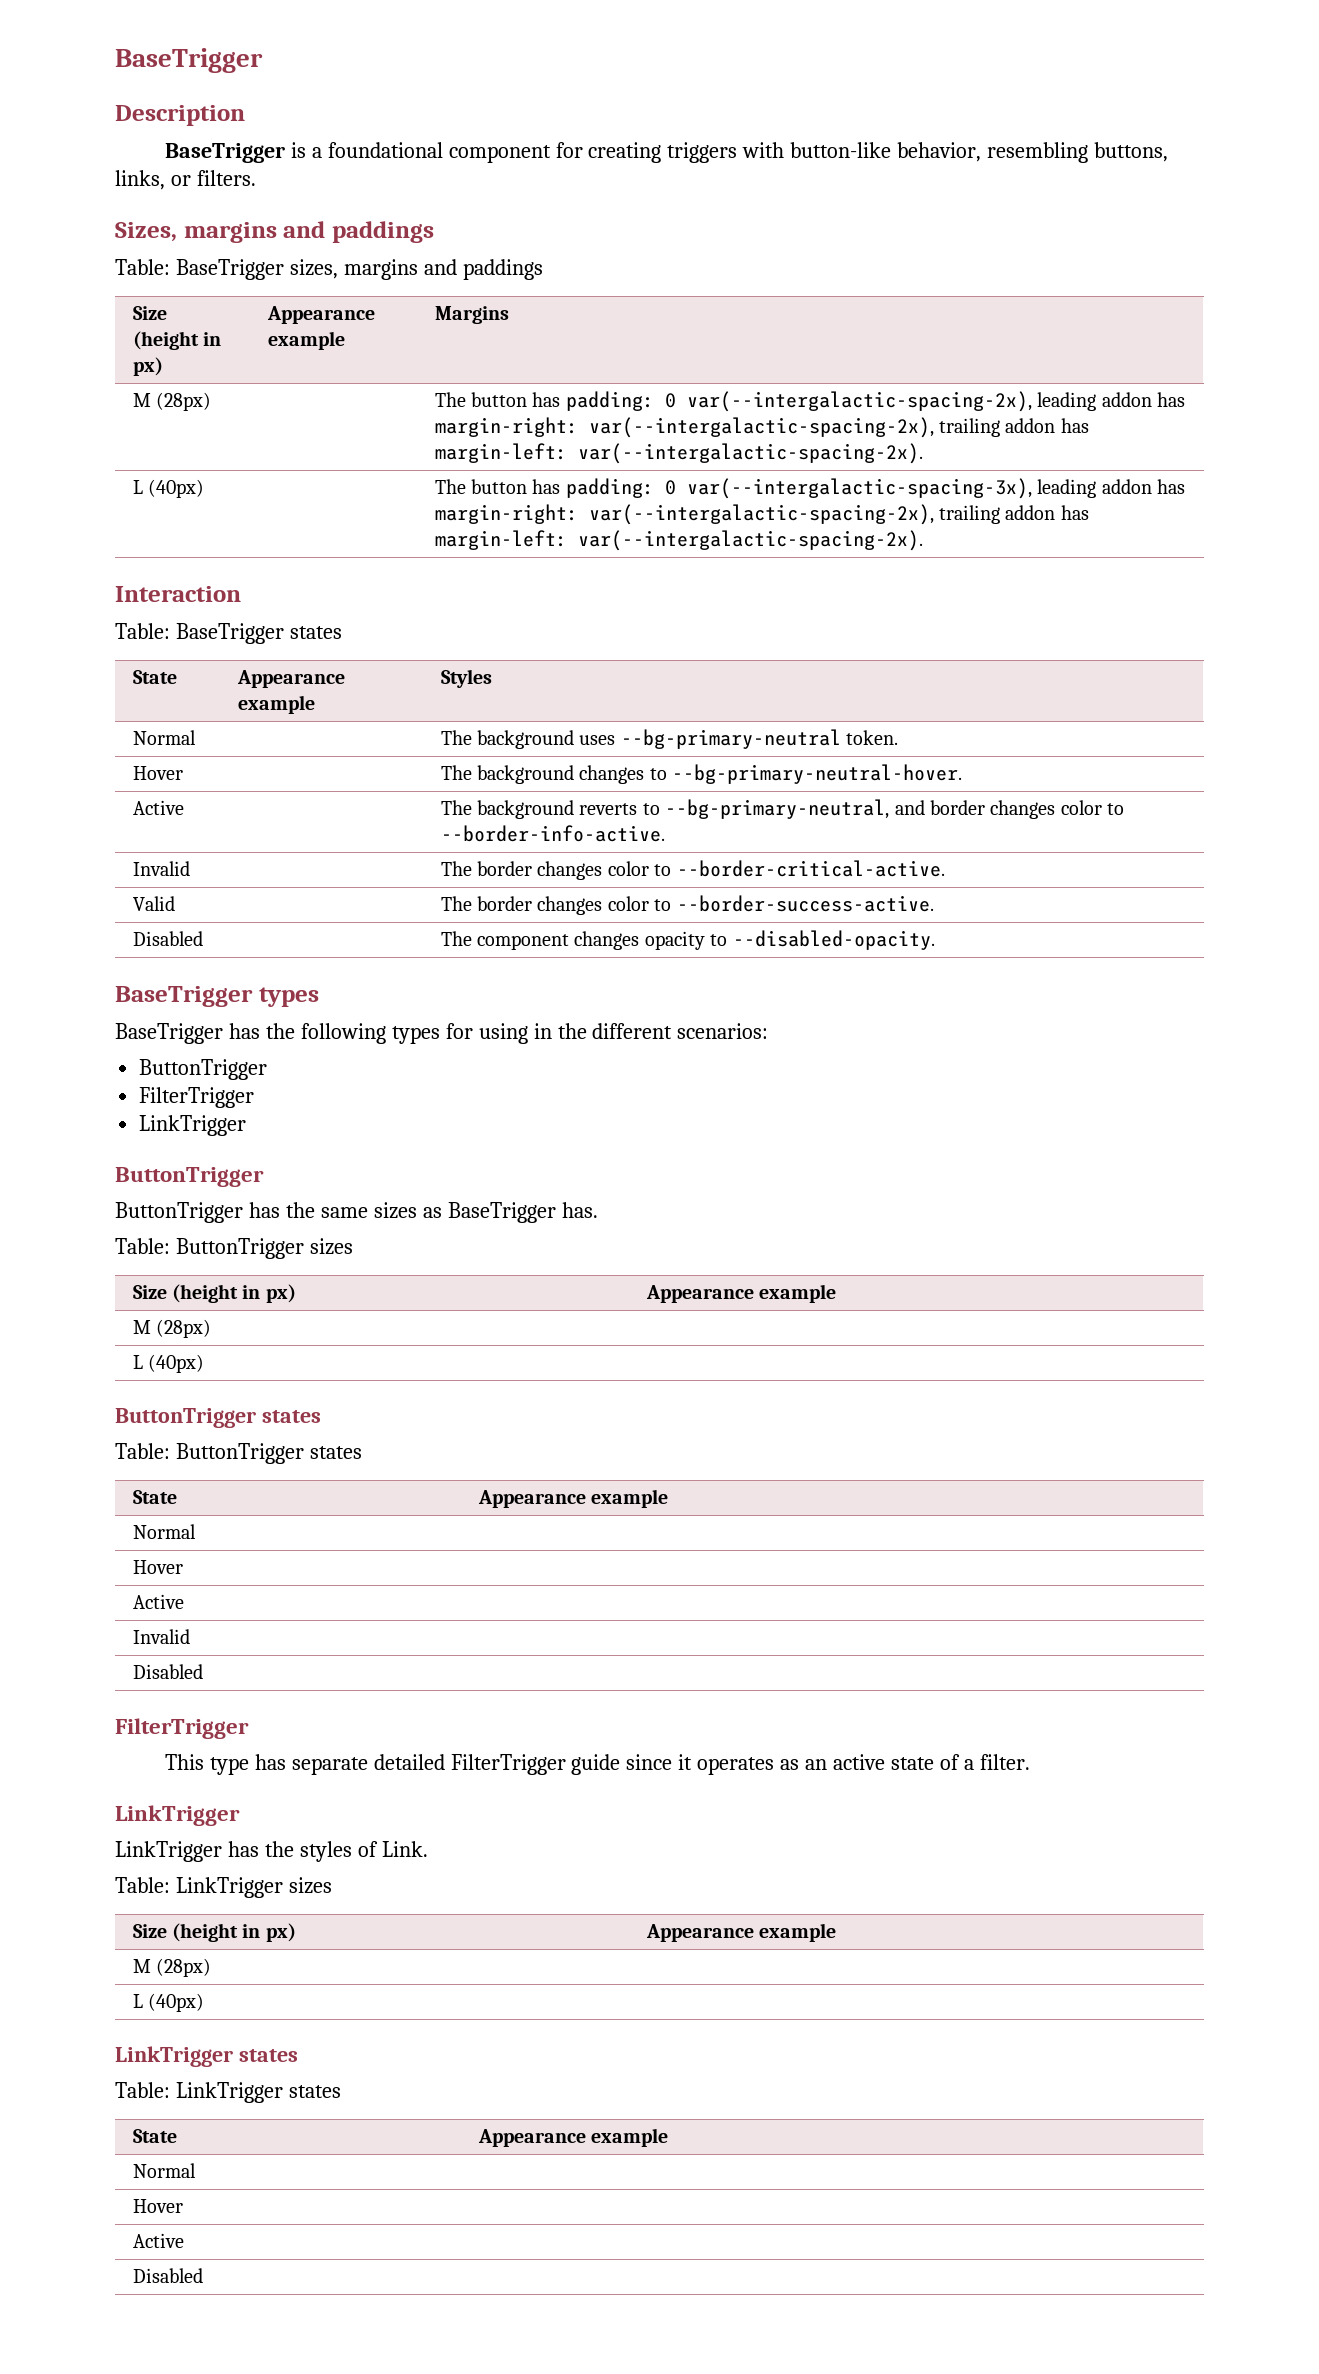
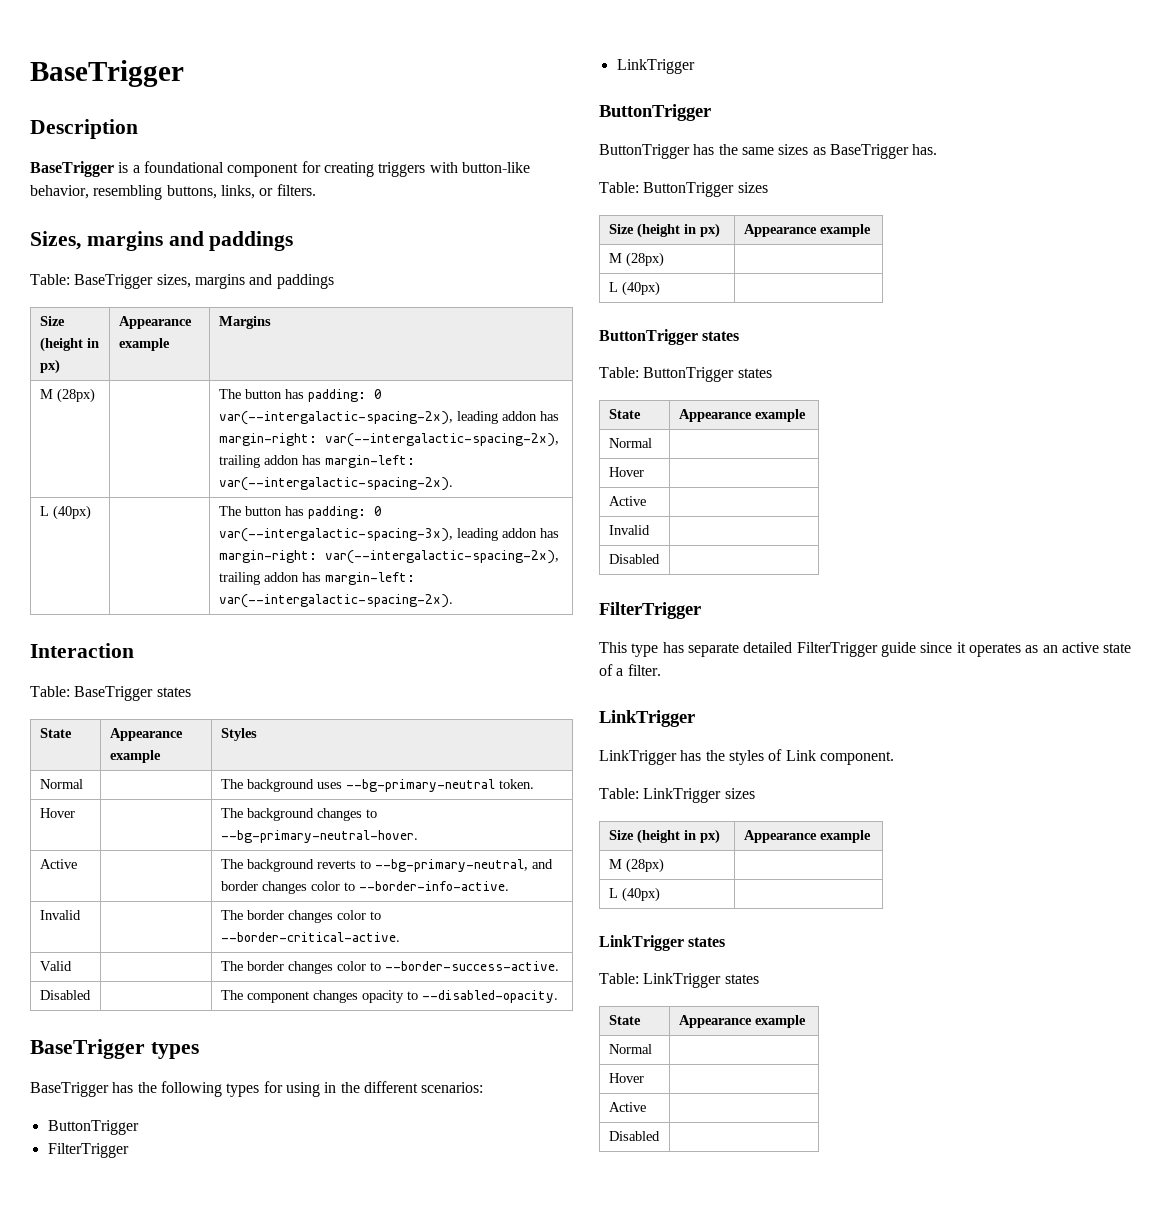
- LinkTrigger has the styles of Link.
+ LinkTrigger has the styles of Link component.

